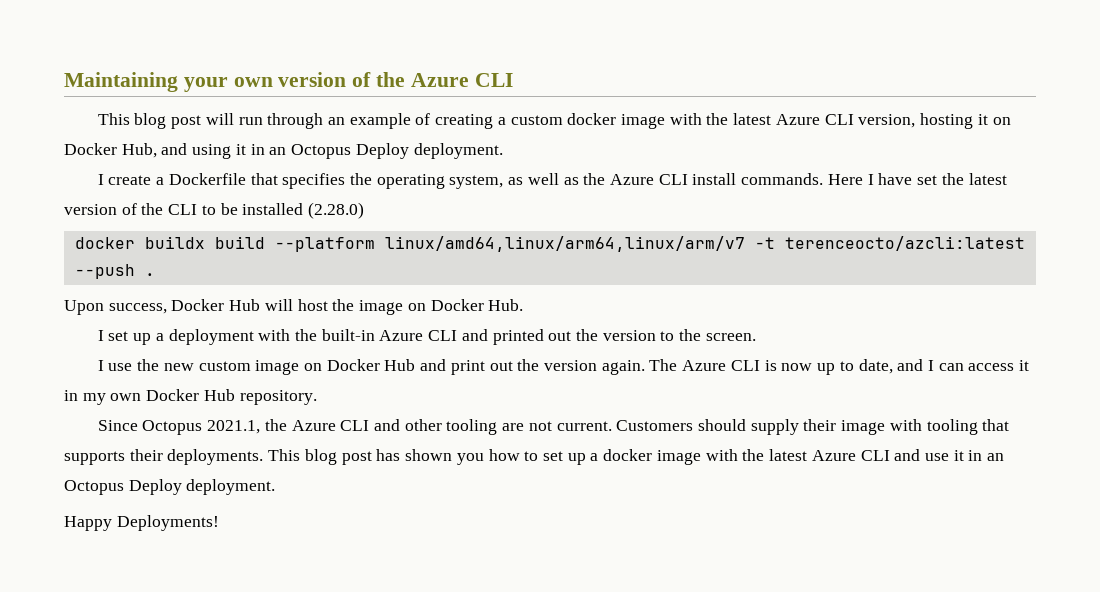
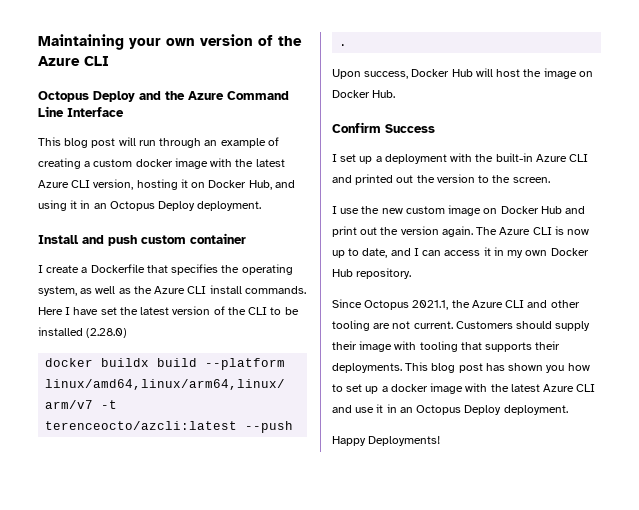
+ Octopus Deploy and the Azure Command Line Interface
+ Install and push custom container
+ Confirm Success

